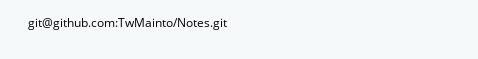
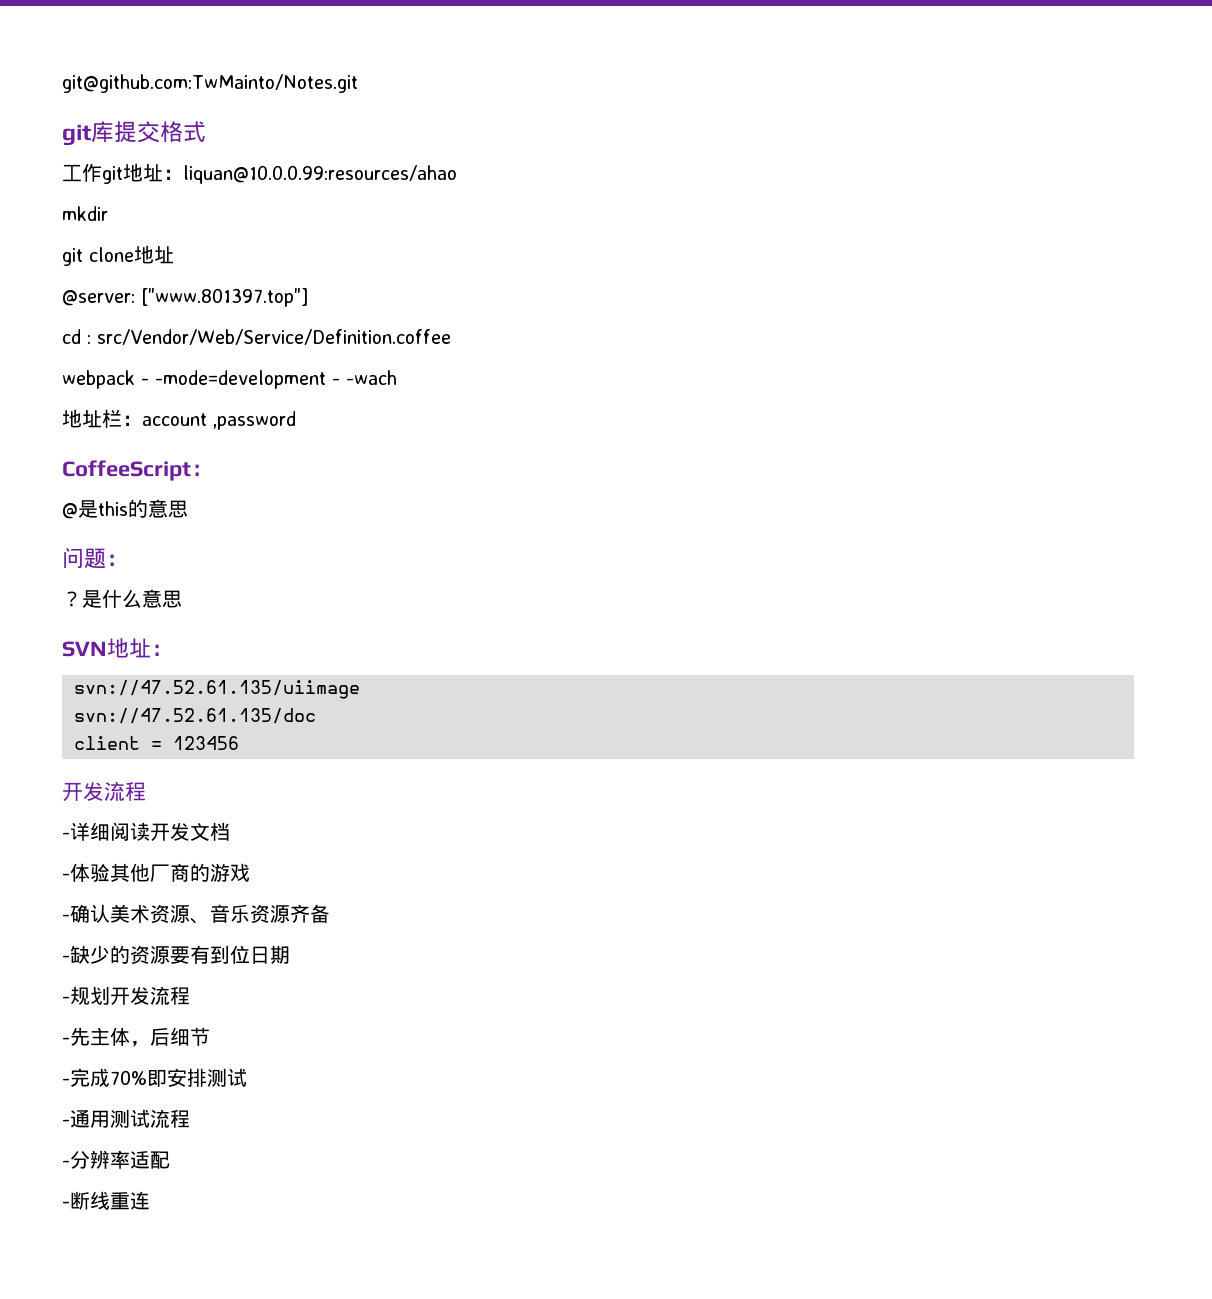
+ git库提交格式
+ 工作git地址：liquan@10.0.0.99:resources/ahao
+ mkdir
+ git clone地址
+ @server: ["www.801397.top"]
+ cd : src/Vendor/Web/Service/Definition.coffee
+ webpack - -mode=development - -wach
+ 地址栏：account ,password
+ CoffeeScript：
+ @是this的意思
+ 问题：
+ ？是什么意思
+ SVN地址：
+ svn://47.52.61.135/uiimage
+ svn://47.52.61.135/doc
+ client = 123456
+ 开发流程
+ -详细阅读开发文档
+ -体验其他厂商的游戏
+ -确认美术资源、音乐资源齐备
+ -缺少的资源要有到位日期
+ -规划开发流程
+ -先主体，后细节
+ -完成70%即安排测试
+ -通用测试流程
+ -分辨率适配
+ -断线重连

